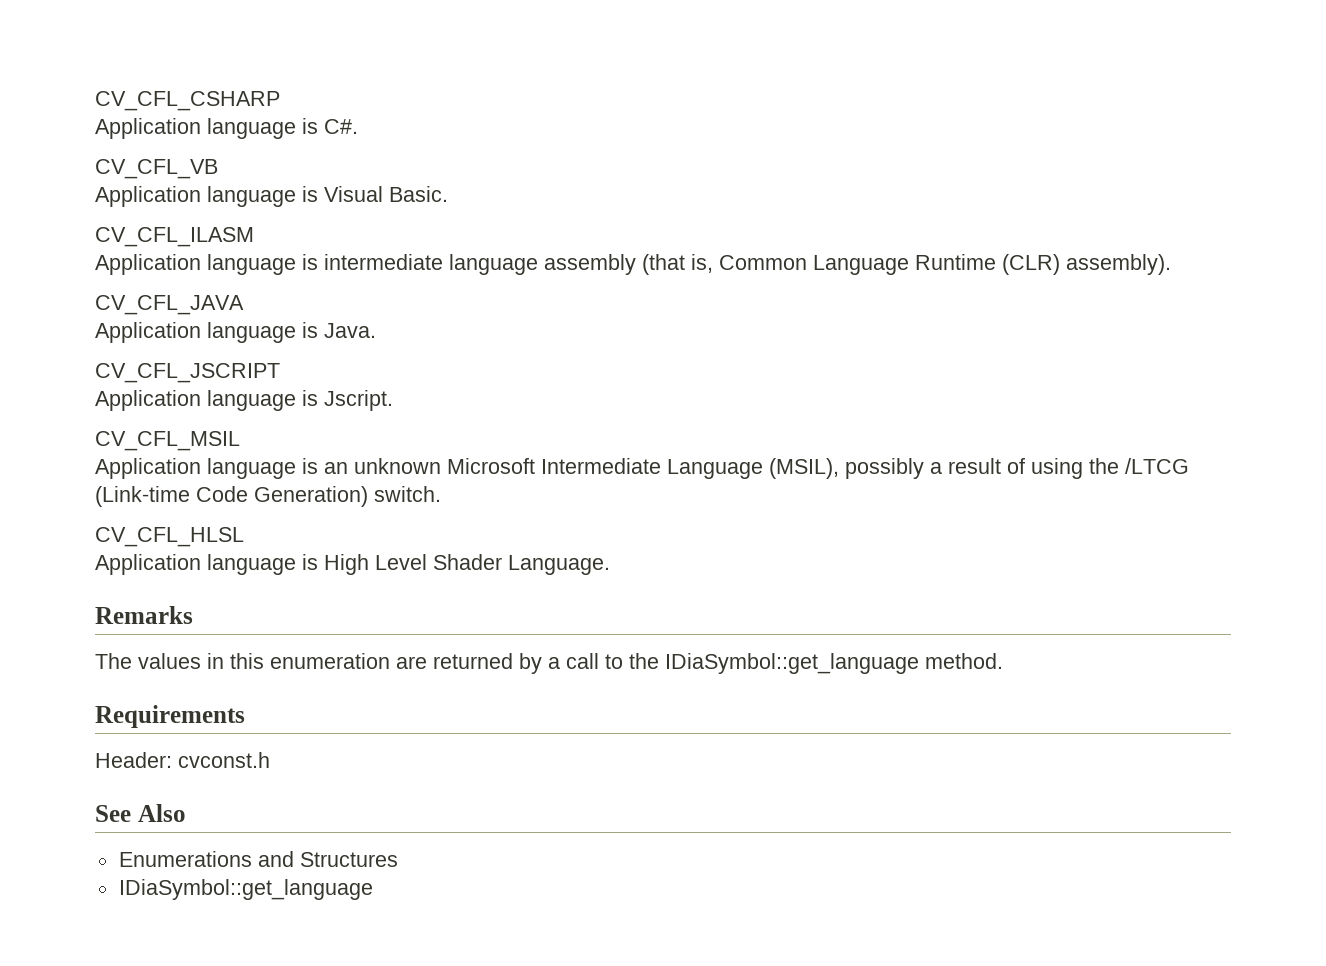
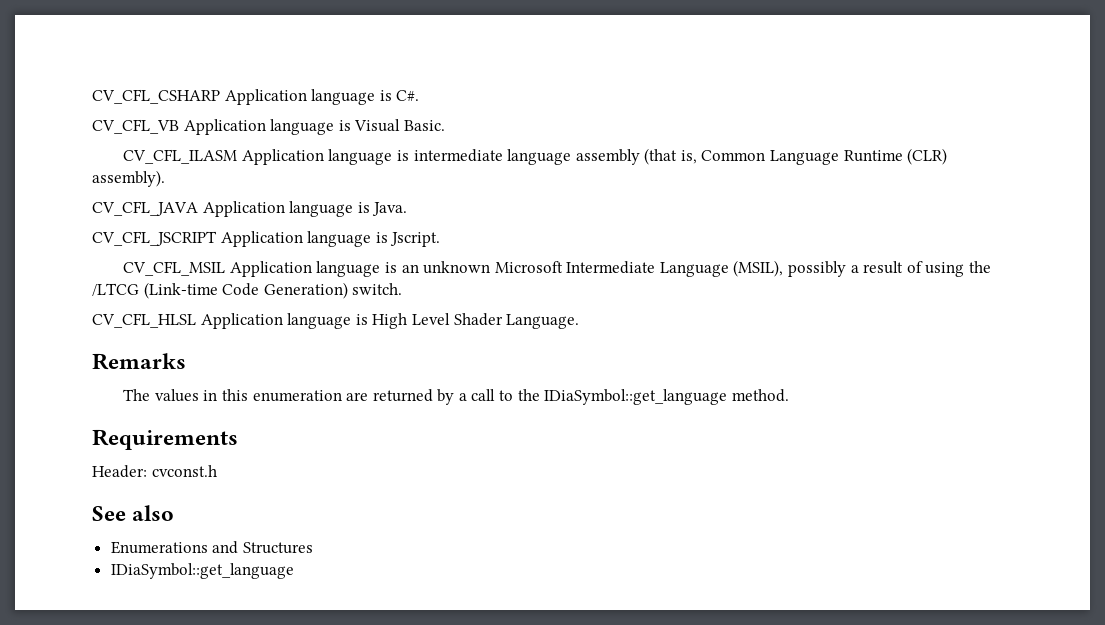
- CV_CFL_CSHARP
- Application language is C#.
+ CV_CFL_CSHARP Application language is C#.
- CV_CFL_VB
- Application language is Visual Basic.
+ CV_CFL_VB Application language is Visual Basic.
- CV_CFL_ILASM
- Application language is intermediate language assembly (that is, Common Language Runtime (CLR) assembly).
+ CV_CFL_ILASM Application language is intermediate language assembly (that is, Common Language Runtime (CLR) assembly).
- CV_CFL_JAVA
- Application language is Java.
+ CV_CFL_JAVA Application language is Java.
- CV_CFL_JSCRIPT
- Application language is Jscript.
+ CV_CFL_JSCRIPT Application language is Jscript.
- CV_CFL_MSIL
- Application language is an unknown Microsoft Intermediate Language (MSIL), possibly a result of using the /LTCG (Link-time Code Generation) switch.
+ CV_CFL_MSIL Application language is an unknown Microsoft Intermediate Language (MSIL), possibly a result of using the /LTCG (Link-time Code Generation) switch.
- CV_CFL_HLSL
- Application language is High Level Shader Language.
+ CV_CFL_HLSL Application language is High Level Shader Language.
- See Also
+ See also

